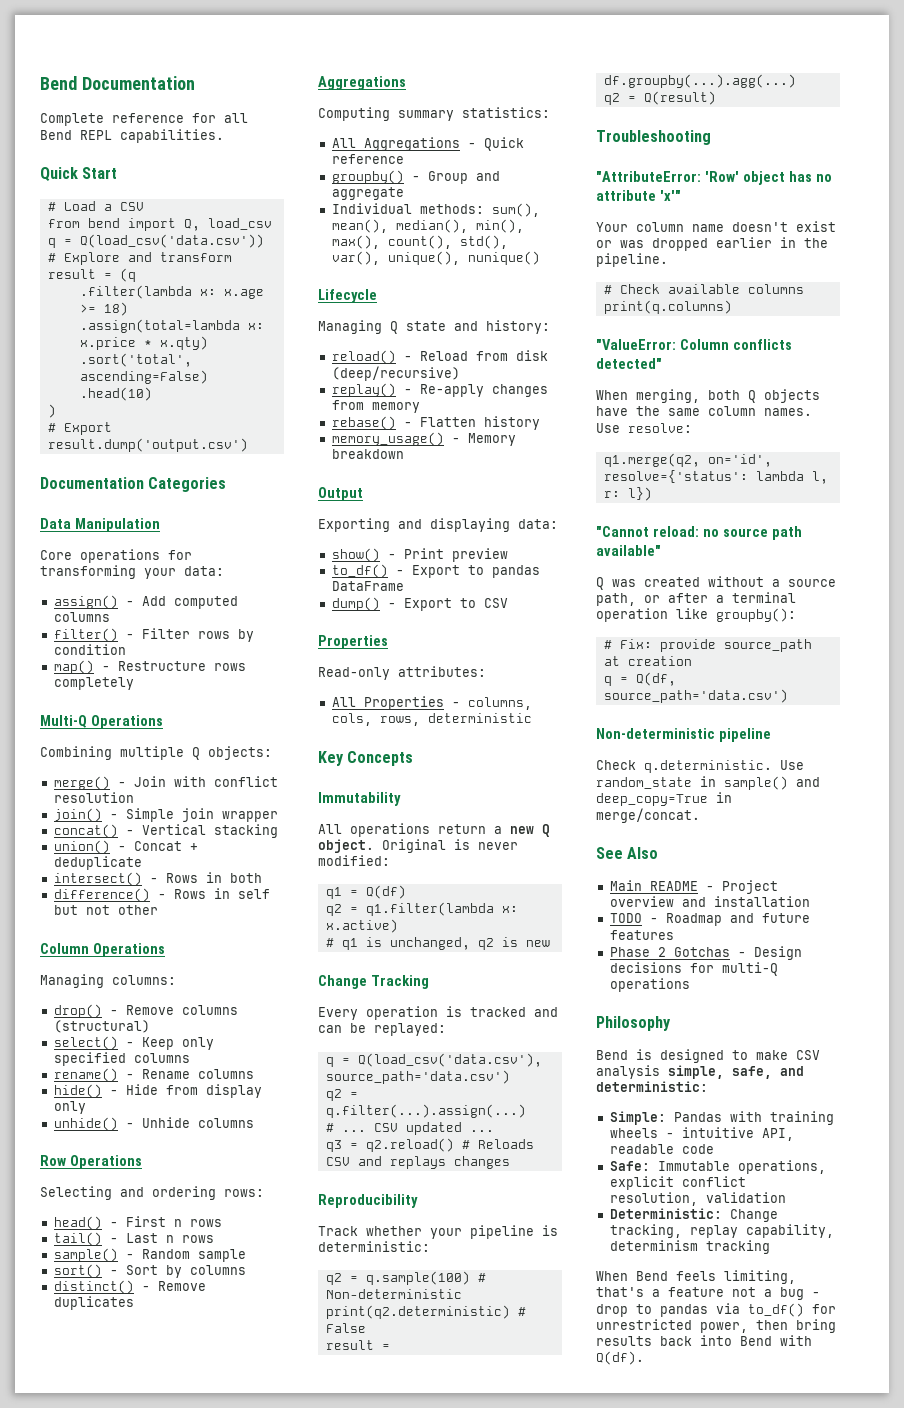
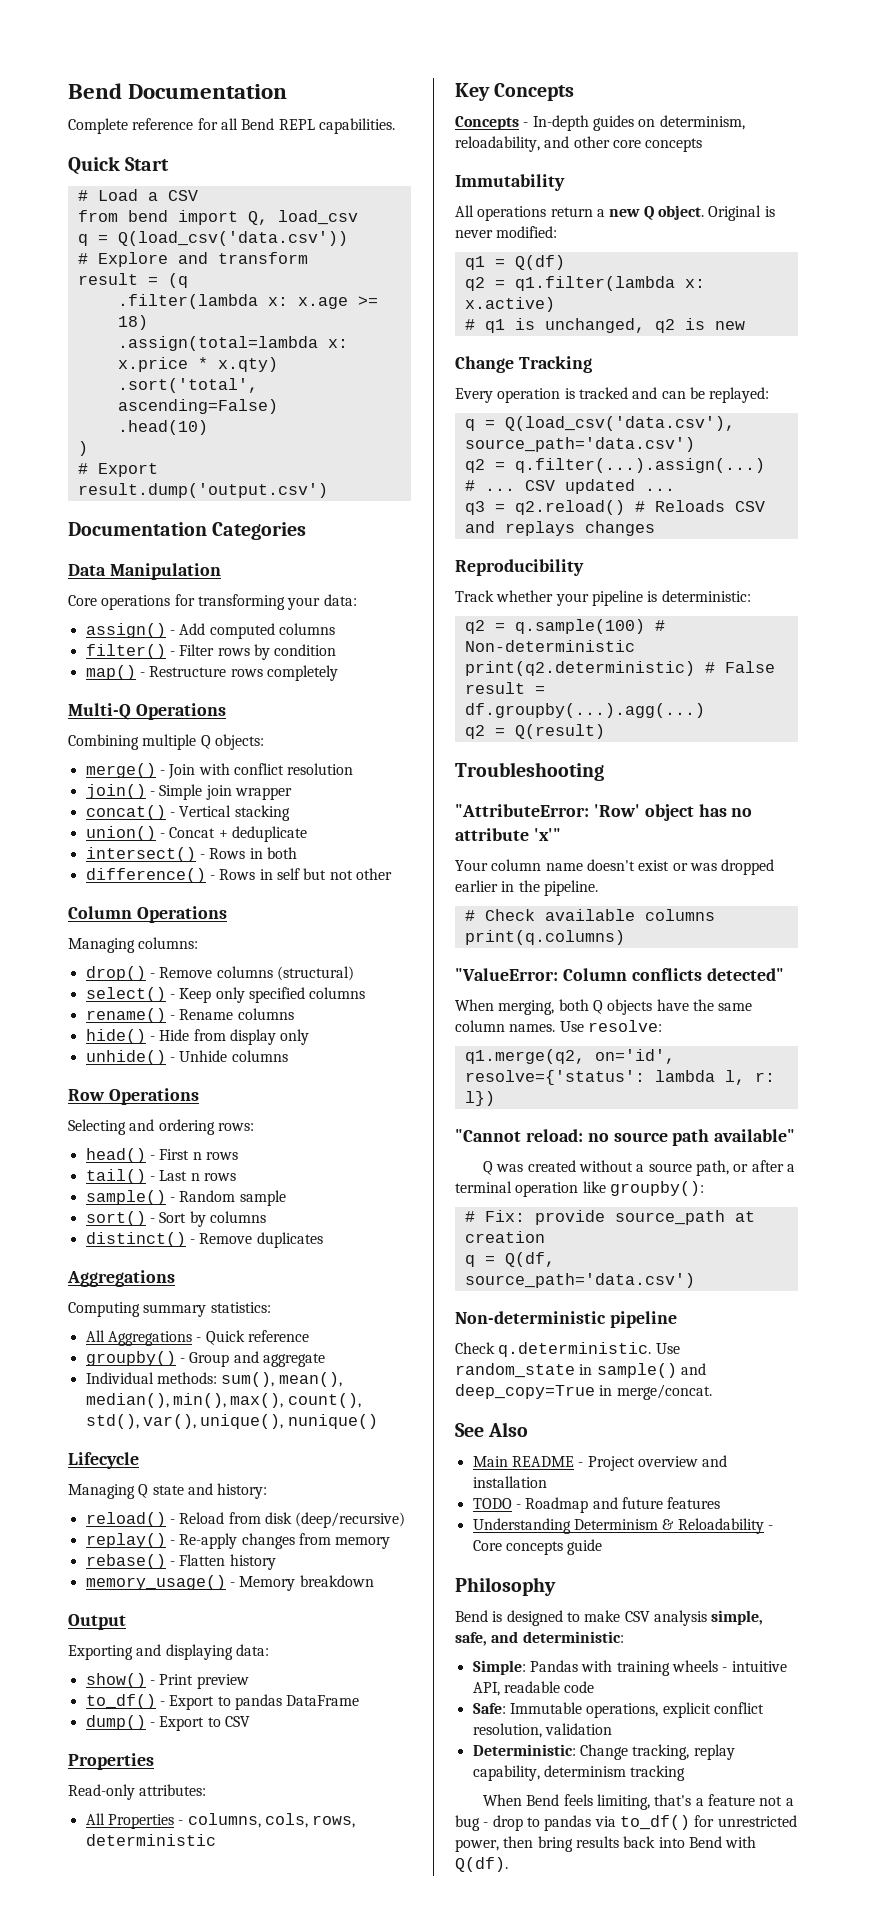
+ Concepts - In-depth guides on determinism, reloadability, and other core concepts
- Phase 2 Gotchas - Design decisions for multi-Q operations
+ Understanding Determinism & Reloadability - Core concepts guide

